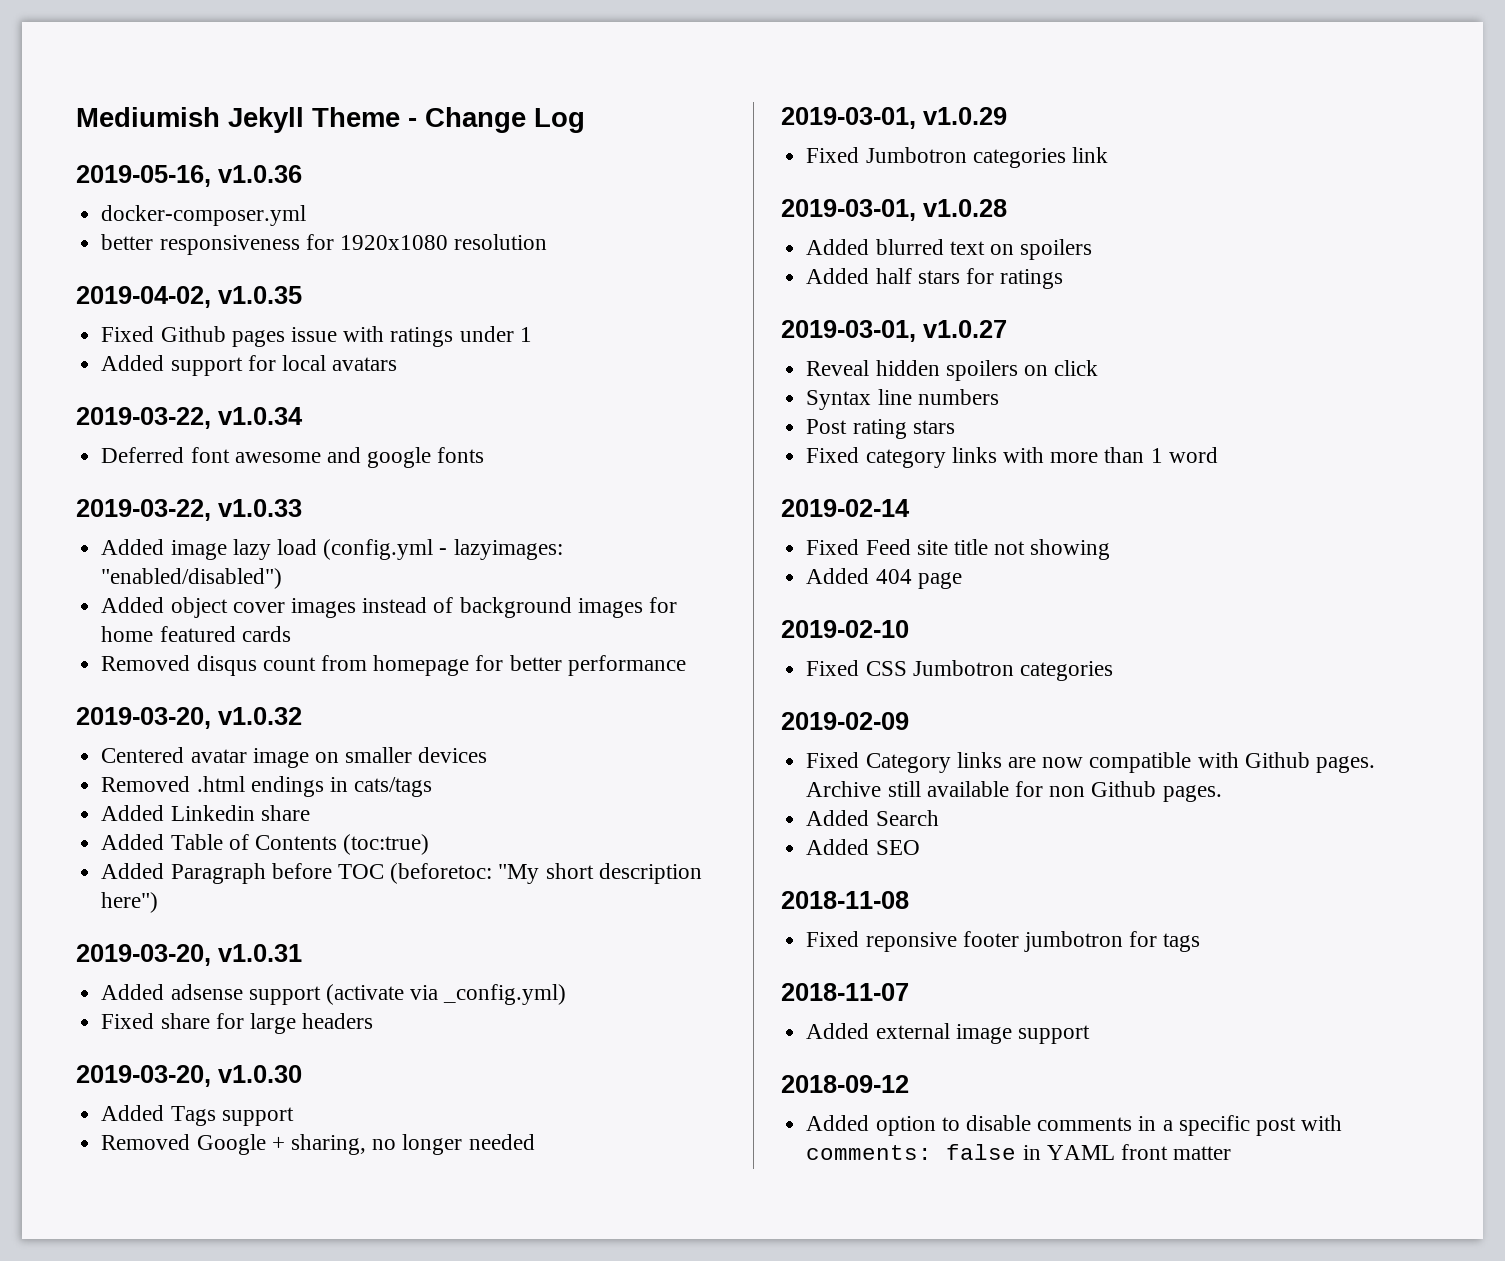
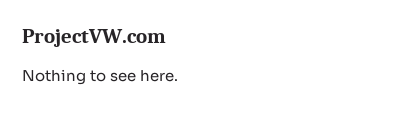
- Mediumish Jekyll Theme - Change Log
- 2019-05-16, v1.0.36
- docker-composer.yml
- better responsiveness for 1920x1080 resolution
- 2019-04-02, v1.0.35
- Fixed Github pages issue with ratings under 1
- Added support for local avatars
- 2019-03-22, v1.0.34
- Deferred font awesome and google fonts
- 2019-03-22, v1.0.33
- Added image lazy load (config.yml - lazyimages: "enabled/disabled")
- Added object cover images instead of background images for home featured cards
- Removed disqus count from homepage for better performance
- 2019-03-20, v1.0.32
- Centered avatar image on smaller devices
- Removed .html endings in cats/tags
- Added Linkedin share
- Added Table of Contents (toc:true)
- Added Paragraph before TOC (beforetoc: "My short description here")
- 2019-03-20, v1.0.31
- Added adsense support (activate via _config.yml)
- Fixed share for large headers
- 2019-03-20, v1.0.30
- Added Tags support
- Removed Google + sharing, no longer needed
- 2019-03-01, v1.0.29
- Fixed Jumbotron categories link
- 2019-03-01, v1.0.28
- Added blurred text on spoilers
- Added half stars for ratings
- 2019-03-01, v1.0.27
- Reveal hidden spoilers on click
- Syntax line numbers
- Post rating stars
- Fixed category links with more than 1 word
- 2019-02-14
- Fixed Feed site title not showing
- Added 404 page
- 2019-02-10
- Fixed CSS Jumbotron categories
- 2019-02-09
- Fixed Category links are now compatible with Github pages. Archive still available for non Github pages.
- Added Search
- Added SEO
- 2018-11-08
- Fixed reponsive footer jumbotron for tags
- 2018-11-07
- Added external image support
- 2018-09-12
- Added option to disable comments in a specific post with comments: false in YAML front matter
+ ProjectVW.com
+ Nothing to see here.

